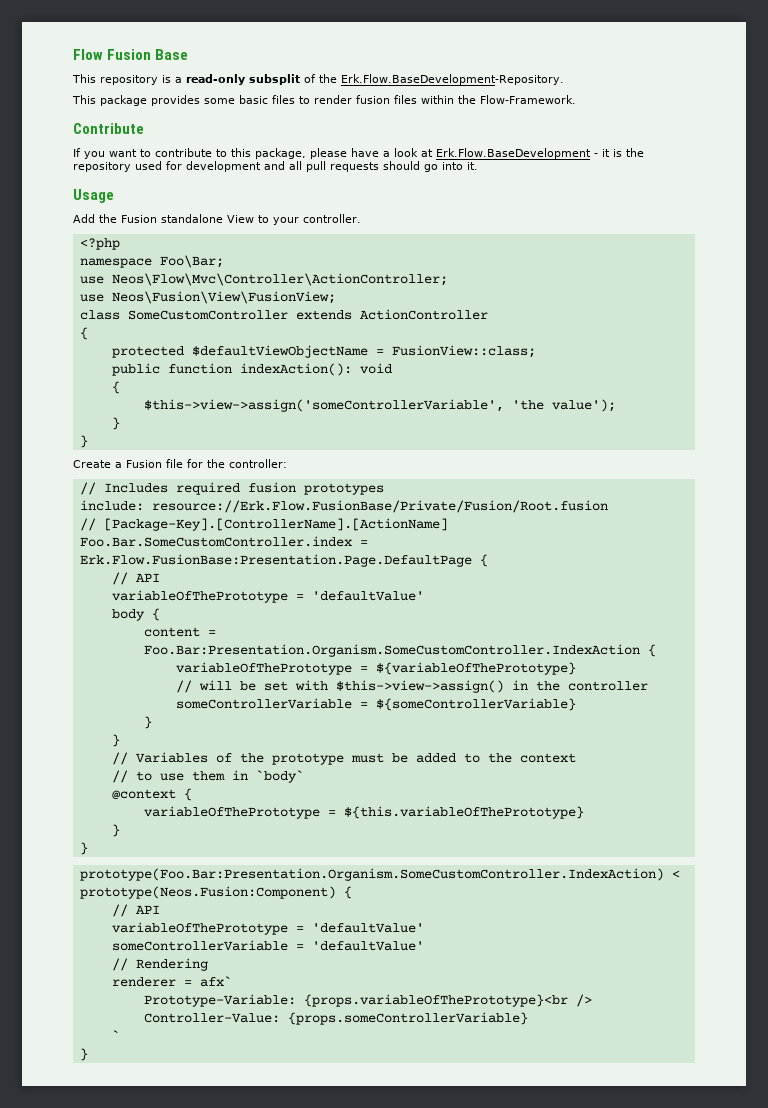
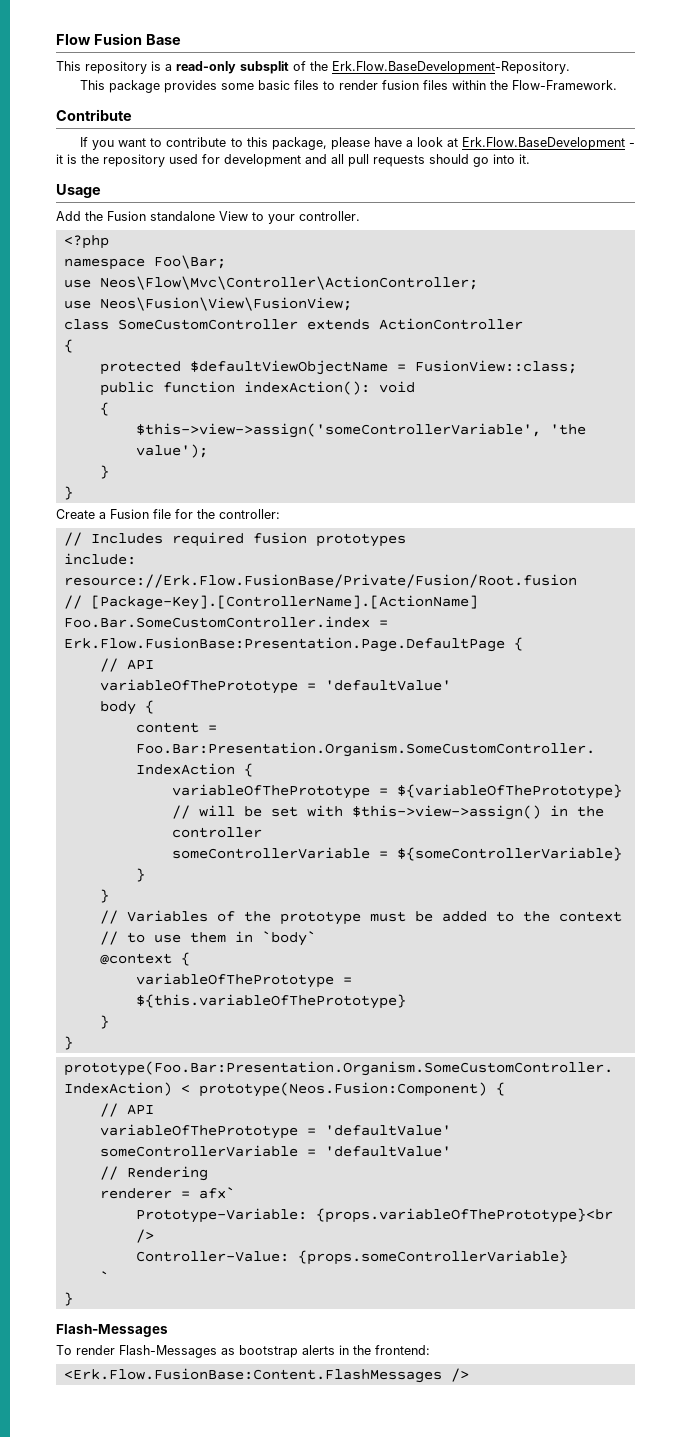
  `
  }
+ Flash-Messages
+ To render Flash-Messages as bootstrap alerts in the frontend:
+ <Erk.Flow.FusionBase:Content.FlashMessages />

